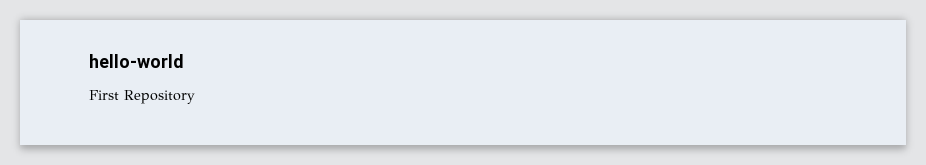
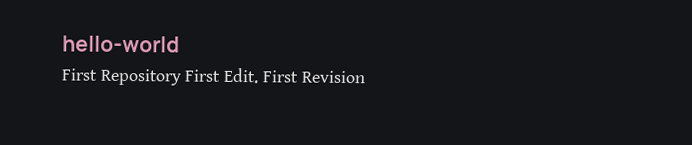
- First Repository
+ First Repository First Edit. First Revision

